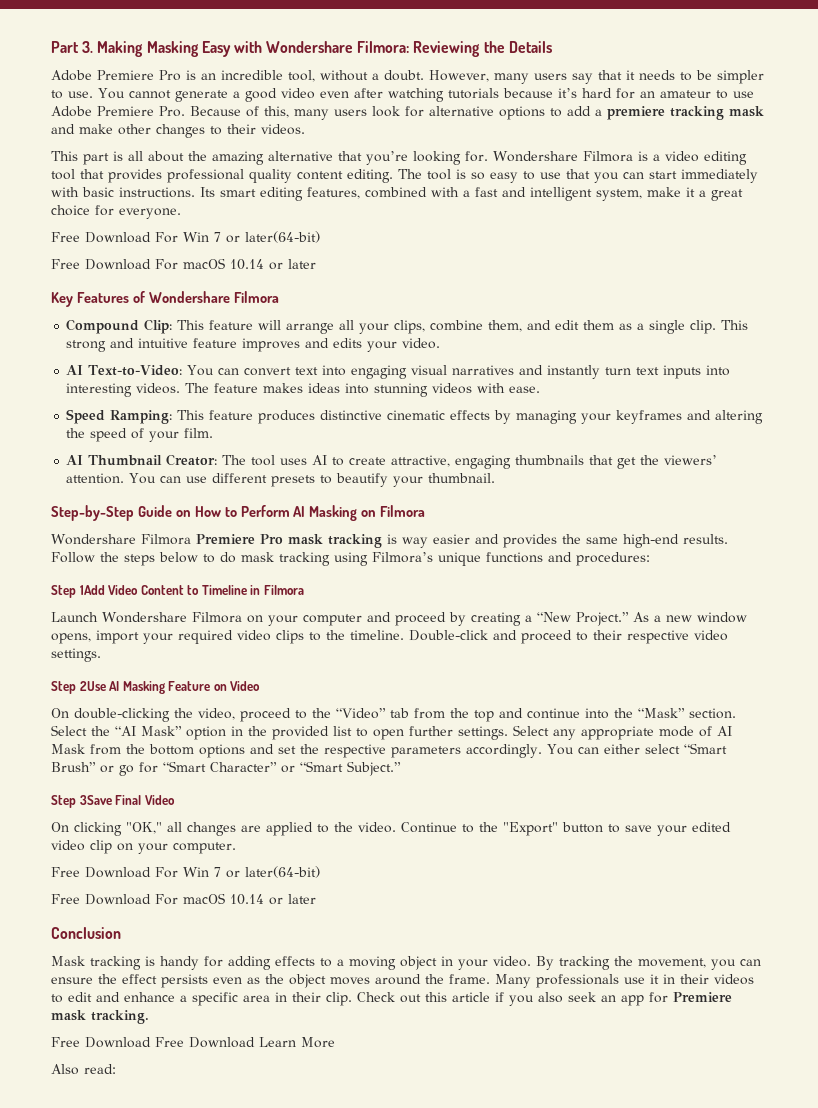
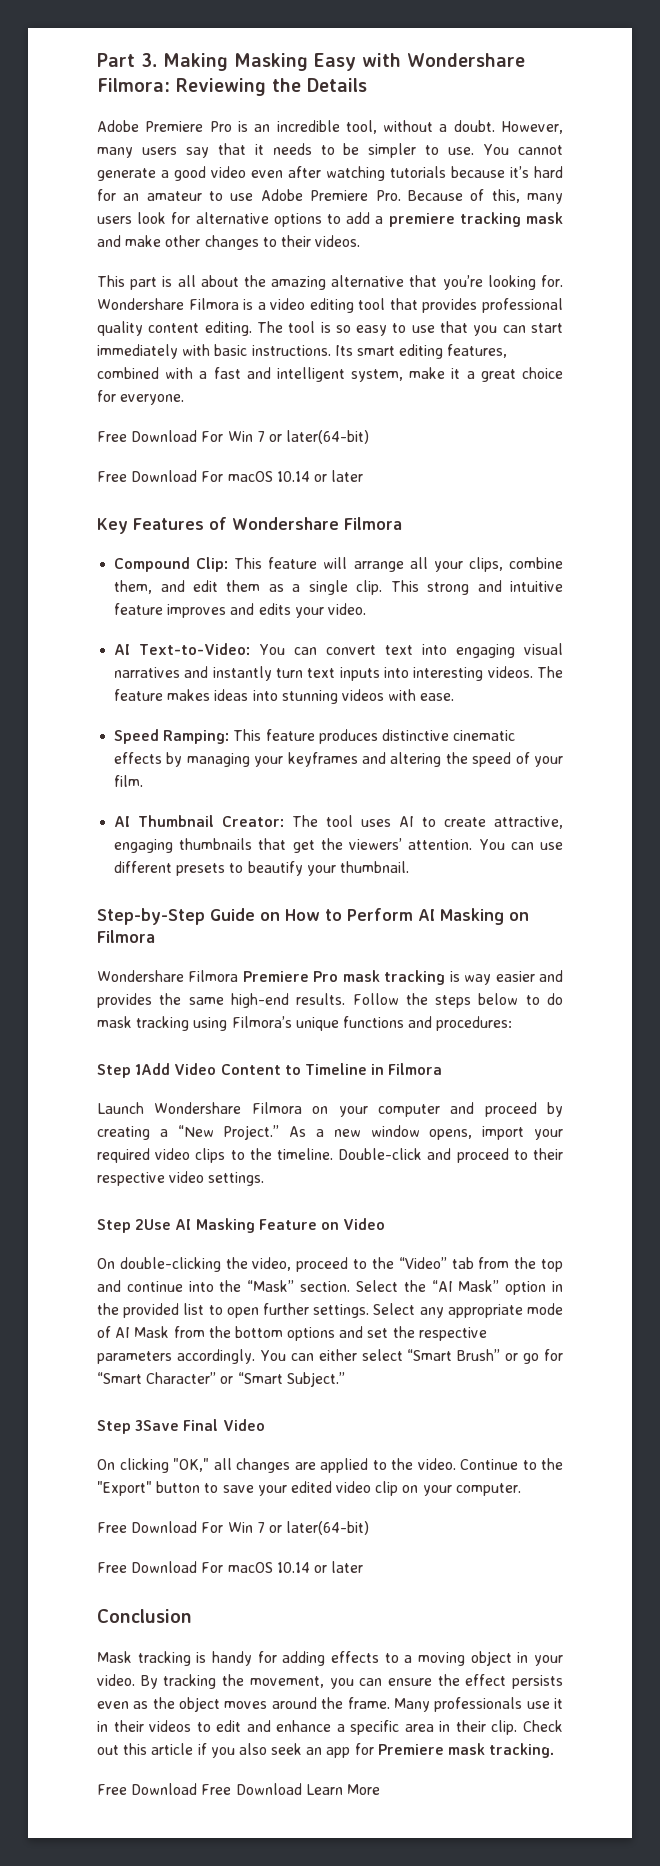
- Also read:

